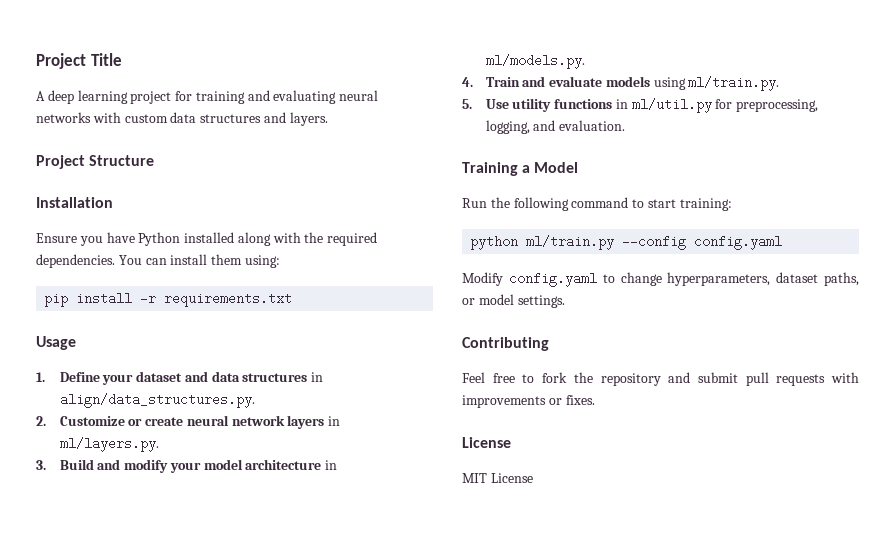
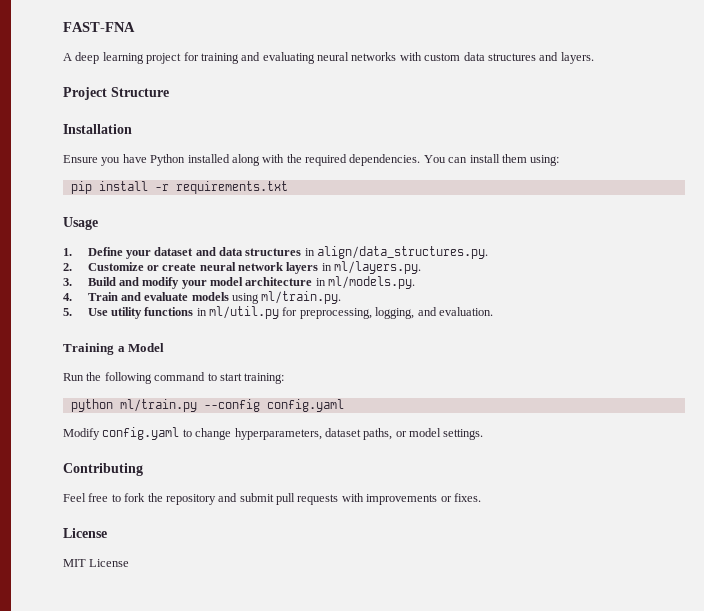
- Project Title
+ FAST-FNA

